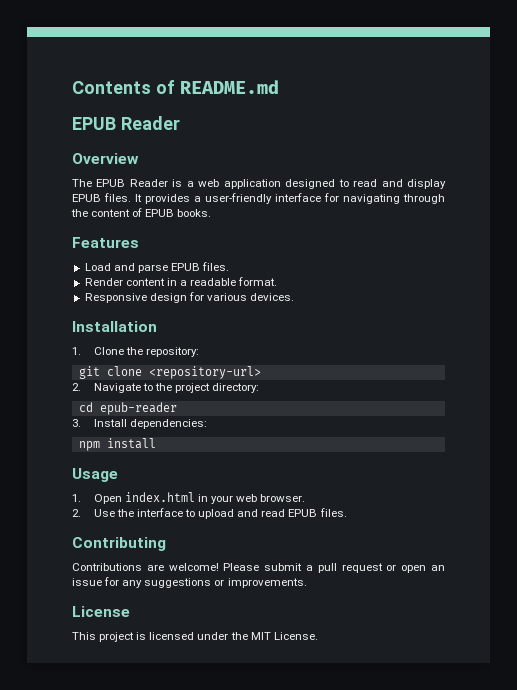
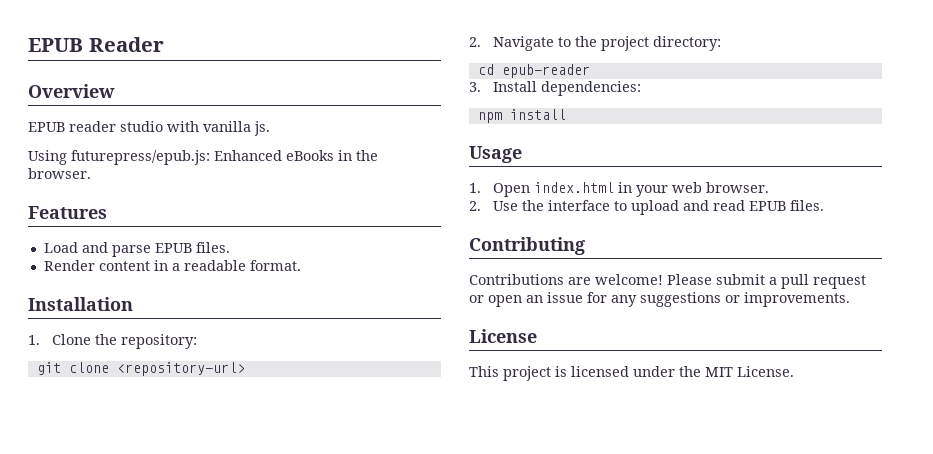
- Contents of README.md
- The EPUB Reader is a web application designed to read and display EPUB files. It provides a user-friendly interface for navigating through the content of EPUB books.
+ EPUB reader studio with vanilla js.
+ Using futurepress/epub.js: Enhanced eBooks in the browser.
- Responsive design for various devices.

